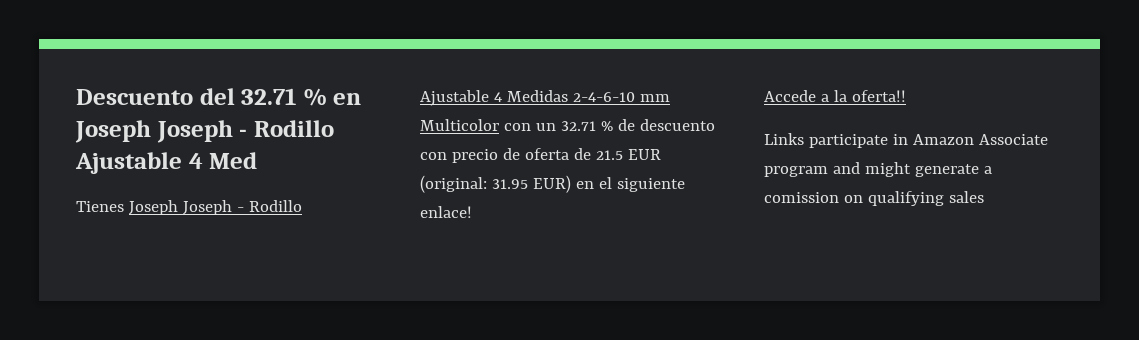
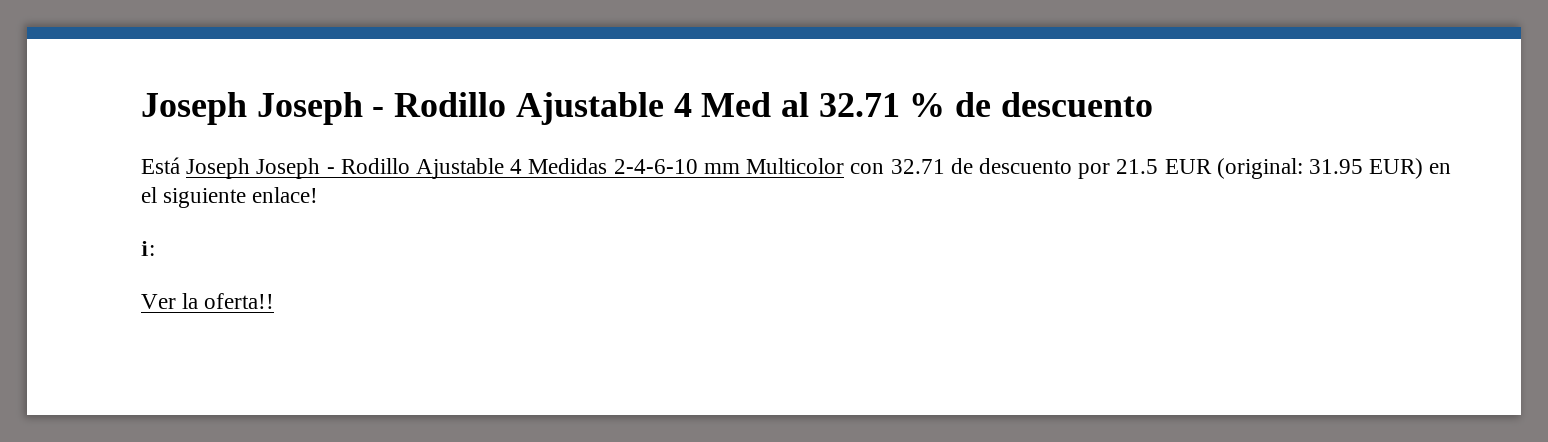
- Descuento del 32.71 % en Joseph Joseph - Rodillo Ajustable 4 Med
- Tienes Joseph Joseph - Rodillo Ajustable 4 Medidas 2-4-6-10 mm Multicolor con un 32.71 % de descuento con precio de oferta de 21.5 EUR (original: 31.95 EUR) en el siguiente enlace!
+ Joseph Joseph - Rodillo Ajustable 4 Med al 32.71 % de descuento
+ Está Joseph Joseph - Rodillo Ajustable 4 Medidas 2-4-6-10 mm Multicolor con 32.71 de descuento por 21.5 EUR (original: 31.95 EUR) en el siguiente enlace!
- Accede a la oferta!!
+ ℹ:
+ Ver la oferta!!
- Links participate in Amazon Associate program and might generate a comission on qualifying sales

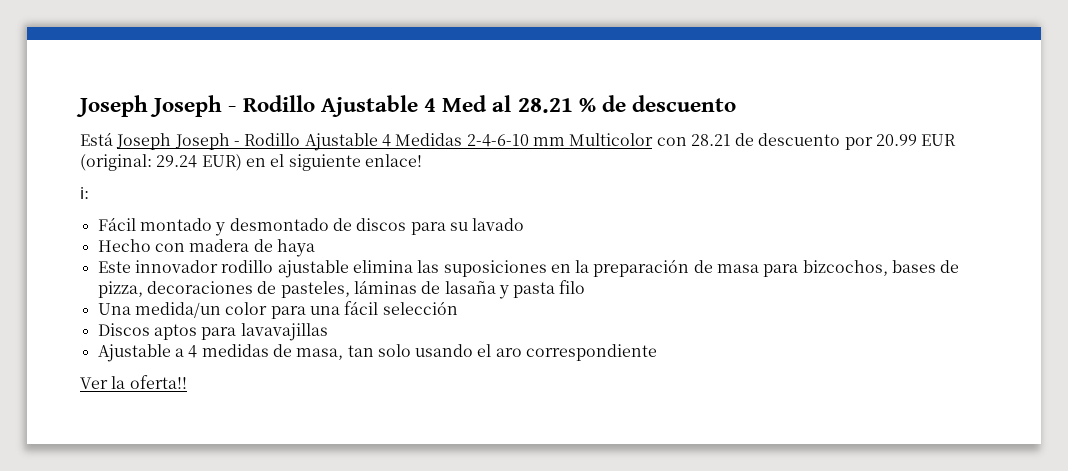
- Joseph Joseph - Rodillo Ajustable 4 Med al 32.71 % de descuento
+ Joseph Joseph - Rodillo Ajustable 4 Med al 28.21 % de descuento
- Está Joseph Joseph - Rodillo Ajustable 4 Medidas 2-4-6-10 mm Multicolor con 32.71 de descuento por 21.5 EUR (original: 31.95 EUR) en el siguiente enlace!
+ Está Joseph Joseph - Rodillo Ajustable 4 Medidas 2-4-6-10 mm Multicolor con 28.21 de descuento por 20.99 EUR (original: 29.24 EUR) en el siguiente enlace!
+ Fácil montado y desmontado de discos para su lavado
+ Hecho con madera de haya
+ Este innovador rodillo ajustable elimina las suposiciones en la preparación de masa para bizcochos, bases de pizza, decoraciones de pasteles, láminas de lasaña y pasta filo
+ Una medida/un color para una fácil selección
+ Discos aptos para lavavajillas
+ Ajustable a 4 medidas de masa, tan solo usando el aro correspondiente

